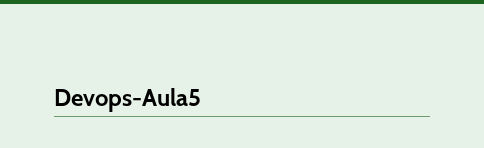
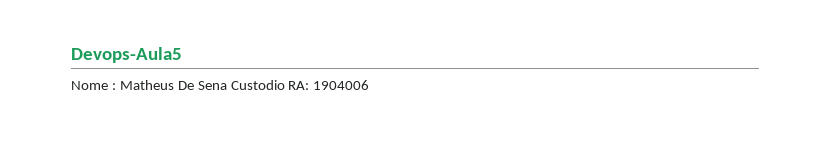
+ Nome : Matheus De Sena Custodio RA: 1904006

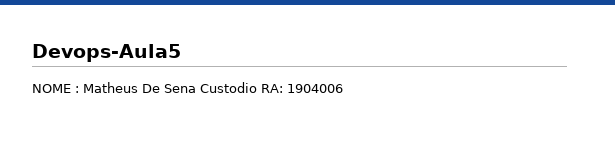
- Nome : Matheus De Sena Custodio RA: 1904006
+ NOME : Matheus De Sena Custodio RA: 1904006

